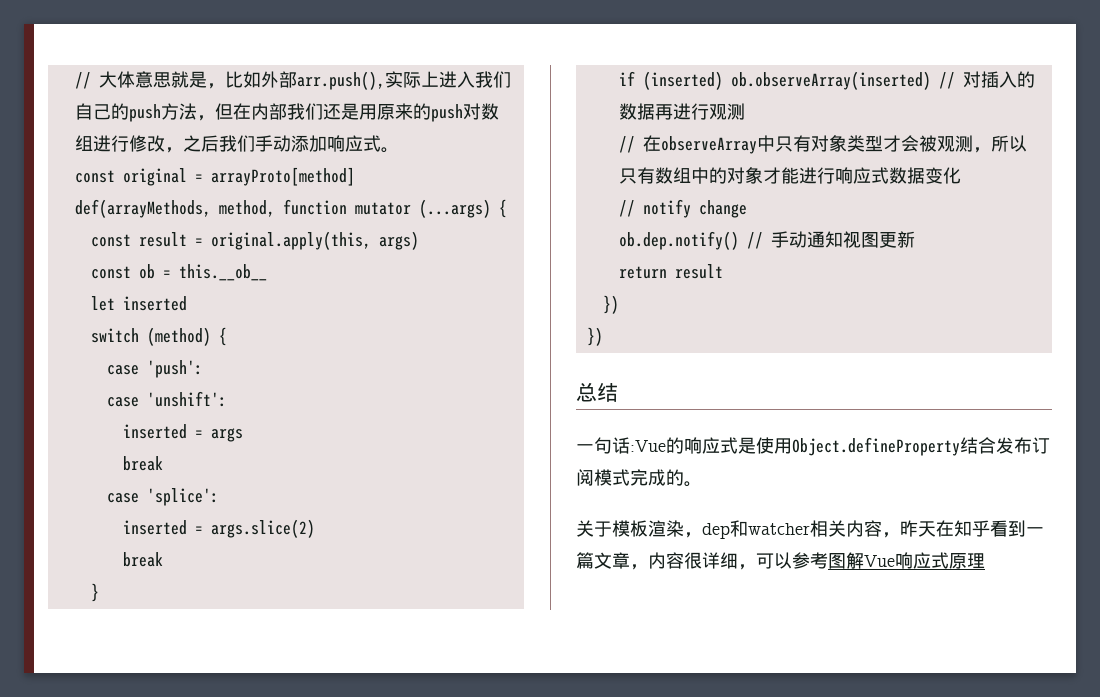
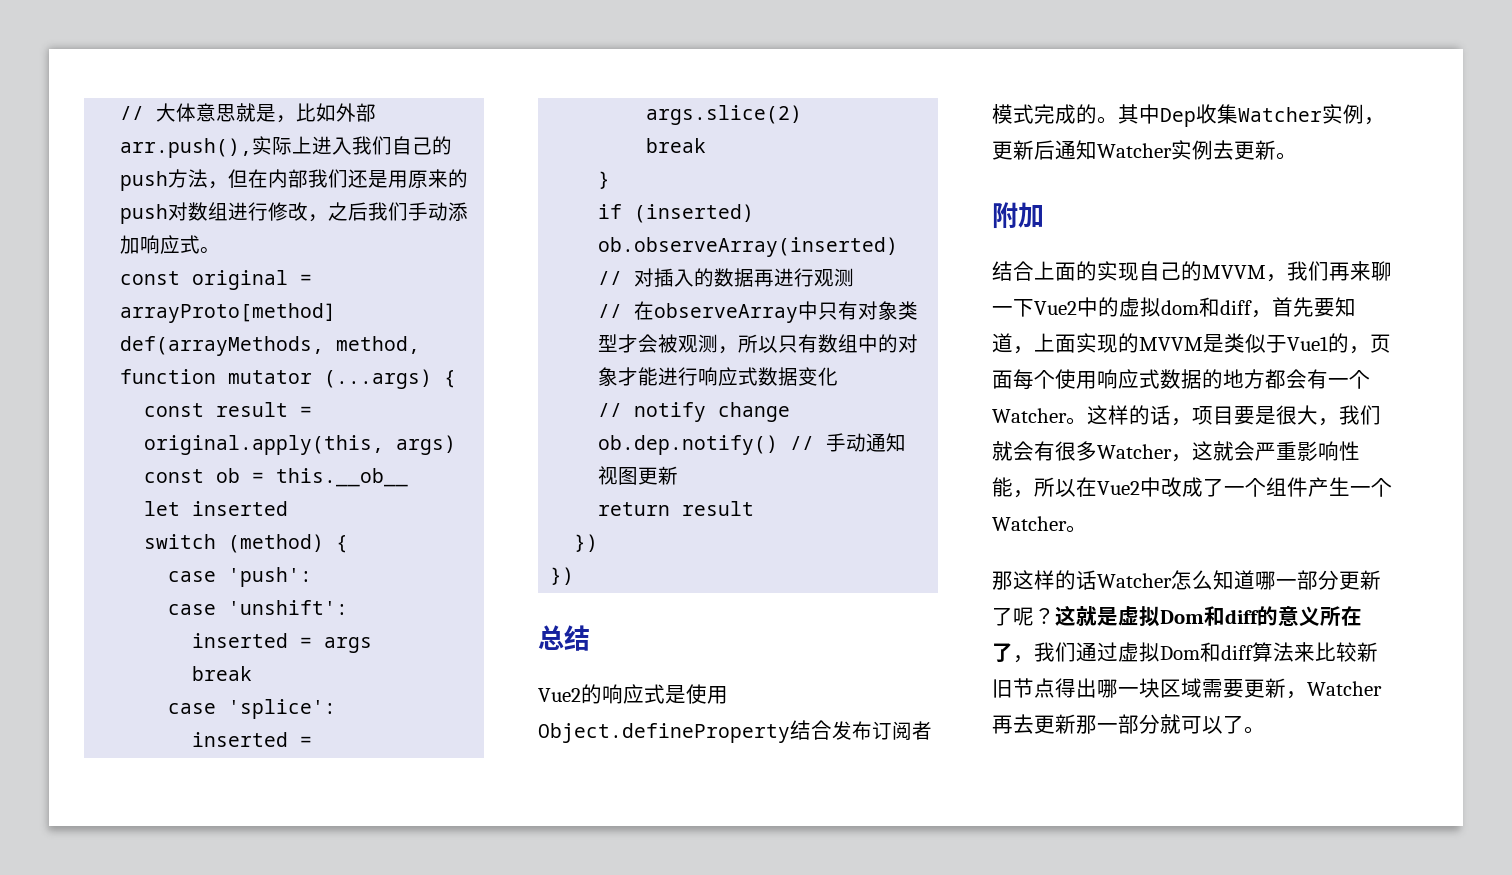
- 一句话:Vue的响应式是使用Object.defineProperty结合发布订阅模式完成的。
- 关于模板渲染，dep和watcher相关内容，昨天在知乎看到一篇文章，内容很详细，可以参考图解Vue响应式原理
+ Vue2的响应式是使用Object.defineProperty结合发布订阅者模式完成的。其中Dep收集Watcher实例，更新后通知Watcher实例去更新。
+ 附加
+ 结合上面的实现自己的MVVM，我们再来聊一下Vue2中的虚拟dom和diff，首先要知道，上面实现的MVVM是类似于Vue1的，页面每个使用响应式数据的地方都会有一个Watcher。这样的话，项目要是很大，我们就会有很多Watcher，这就会严重影响性能，所以在Vue2中改成了一个组件产生一个Watcher。
+ 那这样的话Watcher怎么知道哪一部分更新了呢？这就是虚拟Dom和diff的意义所在了，我们通过虚拟Dom和diff算法来比较新旧节点得出哪一块区域需要更新，Watcher再去更新那一部分就可以了。

